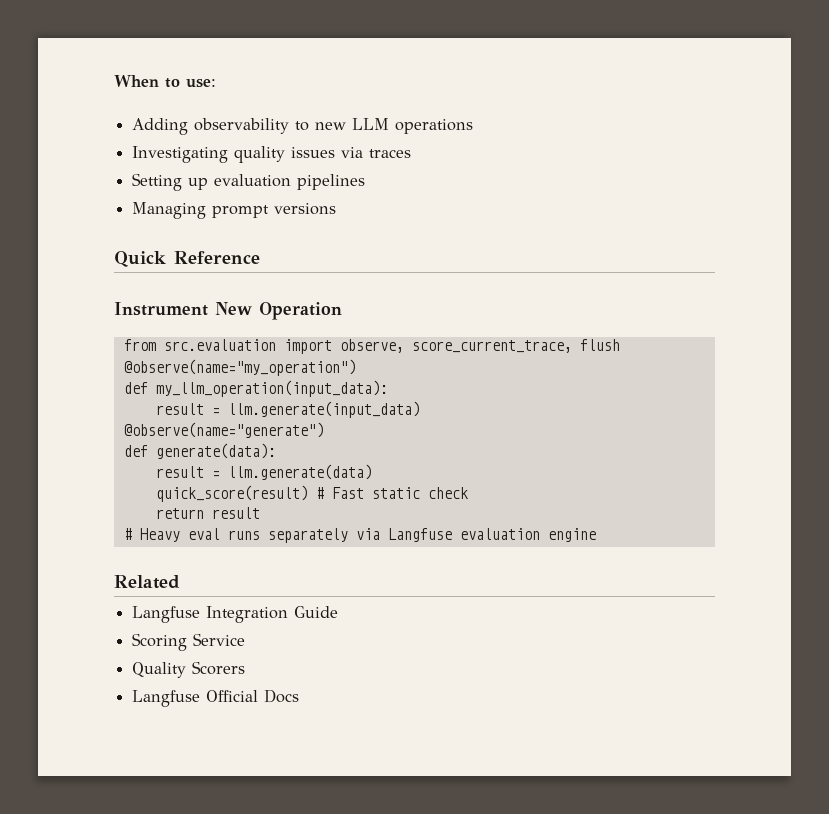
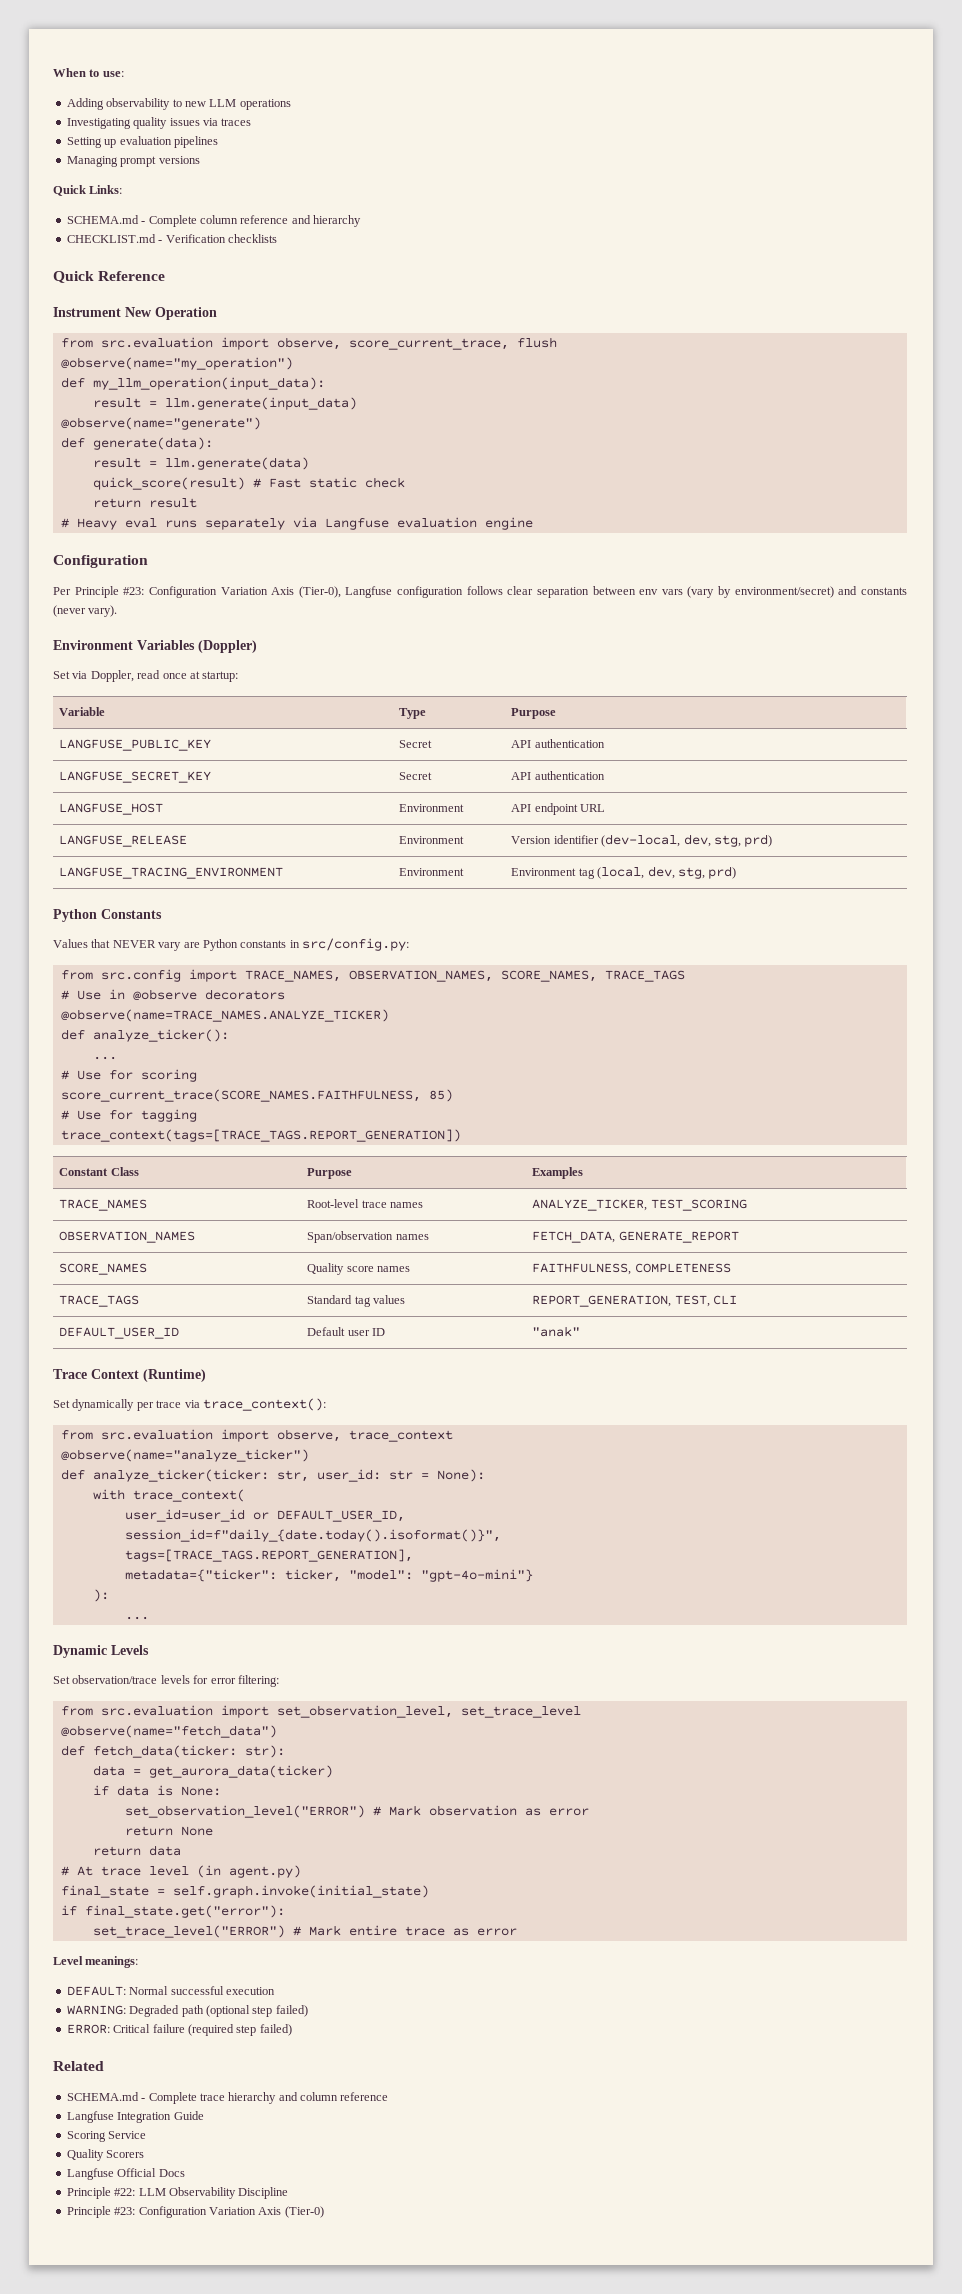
+ Quick Links:
+ SCHEMA.md - Complete column reference and hierarchy
+ CHECKLIST.md - Verification checklists
  # Heavy eval runs separately via Langfuse evaluation engine
+ Configuration
+ Per Principle #23: Configuration Variation Axis (Tier-0), Langfuse configuration follows clear separation between env vars (vary by environment/secret) and constants (never vary).
+ Environment Variables (Doppler)
+ Set via Doppler, read once at startup:
+ Variable | Type | Purpose
+ LANGFUSE_PUBLIC_KEY | Secret | API authentication
+ LANGFUSE_SECRET_KEY | Secret | API authentication
+ LANGFUSE_HOST | Environment | API endpoint URL
+ LANGFUSE_RELEASE | Environment | Version identifier (dev-local, dev, stg, prd)
+ LANGFUSE_TRACING_ENVIRONMENT | Environment | Environment tag (local, dev, stg, prd)
+ Python Constants
+ Values that NEVER vary are Python constants in src/config.py:
+ from src.config import TRACE_NAMES, OBSERVATION_NAMES, SCORE_NAMES, TRACE_TAGS
+ # Use in @observe decorators
+ @observe(name=TRACE_NAMES.ANALYZE_TICKER)
+ def analyze_ticker():
+ ...
+ # Use for scoring
+ score_current_trace(SCORE_NAMES.FAITHFULNESS, 85)
+ # Use for tagging
+ trace_context(tags=[TRACE_TAGS.REPORT_GENERATION])
+ Constant Class | Purpose | Examples
+ TRACE_NAMES | Root-level trace names | ANALYZE_TICKER, TEST_SCORING
+ OBSERVATION_NAMES | Span/observation names | FETCH_DATA, GENERATE_REPORT
+ SCORE_NAMES | Quality score names | FAITHFULNESS, COMPLETENESS
+ TRACE_TAGS | Standard tag values | REPORT_GENERATION, TEST, CLI
+ DEFAULT_USER_ID | Default user ID | "anak"
+ Trace Context (Runtime)
+ Set dynamically per trace via trace_context():
+ from src.evaluation import observe, trace_context
+ @observe(name="analyze_ticker")
+ def analyze_ticker(ticker: str, user_id: str = None):
+ with trace_context(
+ user_id=user_id or DEFAULT_USER_ID,
+ session_id=f"daily_{date.today().isoformat()}",
+ tags=[TRACE_TAGS.REPORT_GENERATION],
+ metadata={"ticker": ticker, "model": "gpt-4o-mini"}
+ ):
+ ...
+ Dynamic Levels
+ Set observation/trace levels for error filtering:
+ from src.evaluation import set_observation_level, set_trace_level
+ @observe(name="fetch_data")
+ def fetch_data(ticker: str):
+ data = get_aurora_data(ticker)
+ if data is None:
+ set_observation_level("ERROR") # Mark observation as error
+ return None
+ return data
+ # At trace level (in agent.py)
+ final_state = self.graph.invoke(initial_state)
+ if final_state.get("error"):
+ set_trace_level("ERROR") # Mark entire trace as error
+ Level meanings:
+ DEFAULT: Normal successful execution
+ WARNING: Degraded path (optional step failed)
+ ERROR: Critical failure (required step failed)
  Related
+ SCHEMA.md - Complete trace hierarchy and column reference
+ Principle #22: LLM Observability Discipline
+ Principle #23: Configuration Variation Axis (Tier-0)

